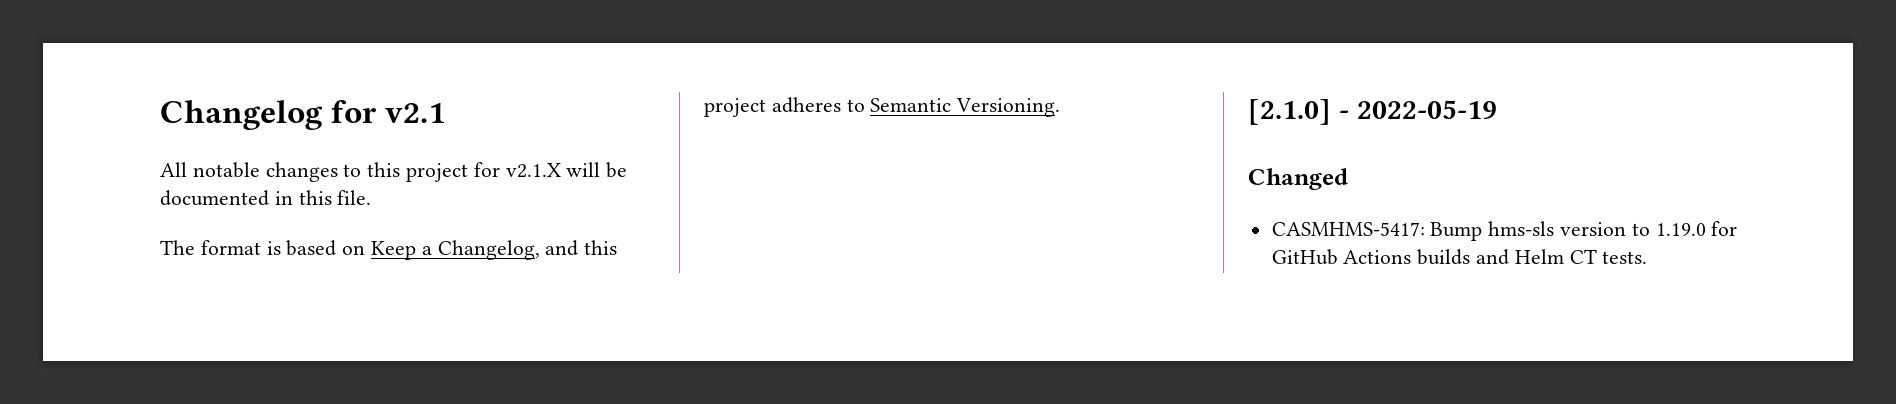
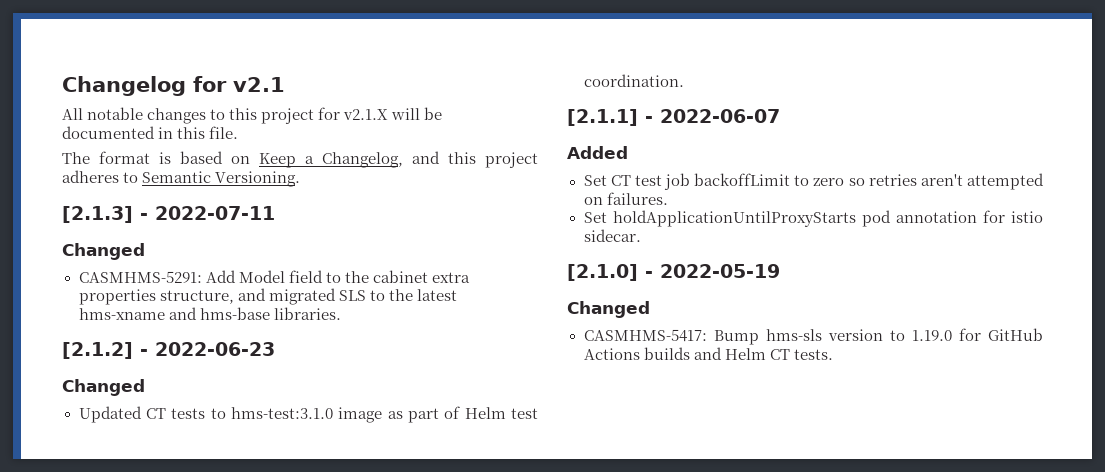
+ [2.1.3] - 2022-07-11
+ Changed
+ CASMHMS-5291: Add Model field to the cabinet extra properties structure, and migrated SLS to the latest hms-xname and hms-base libraries.
+ [2.1.2] - 2022-06-23
+ Changed
+ Updated CT tests to hms-test:3.1.0 image as part of Helm test coordination.
+ [2.1.1] - 2022-06-07
+ Added
+ Set CT test job backoffLimit to zero so retries aren't attempted on failures.
+ Set holdApplicationUntilProxyStarts pod annotation for istio sidecar.

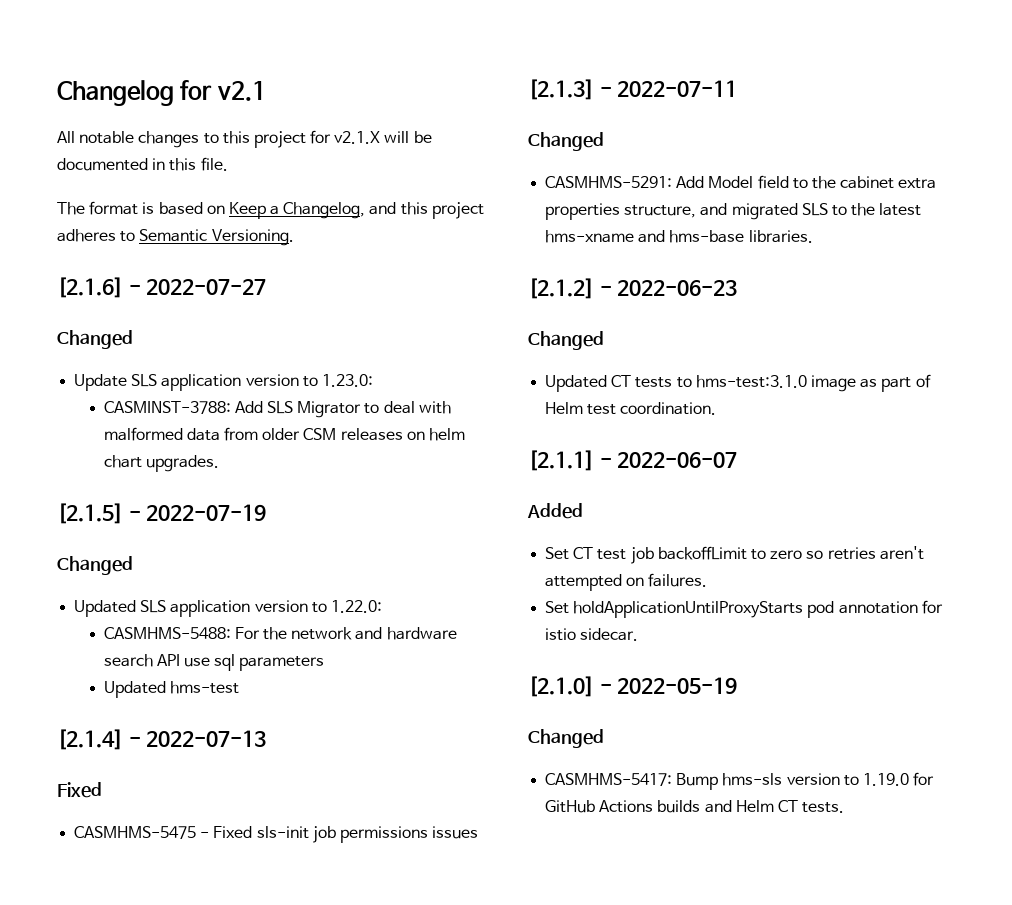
+ [2.1.6] - 2022-07-27
+ Changed
+ Update SLS application version to 1.23.0:
+ CASMINST-3788: Add SLS Migrator to deal with malformed data from older CSM releases on helm chart upgrades.
+ [2.1.5] - 2022-07-19
+ Changed
+ Updated SLS application version to 1.22.0:
+ CASMHMS-5488: For the network and hardware search API use sql parameters
+ Updated hms-test
+ [2.1.4] - 2022-07-13
+ Fixed
+ CASMHMS-5475 - Fixed sls-init job permissions issues

